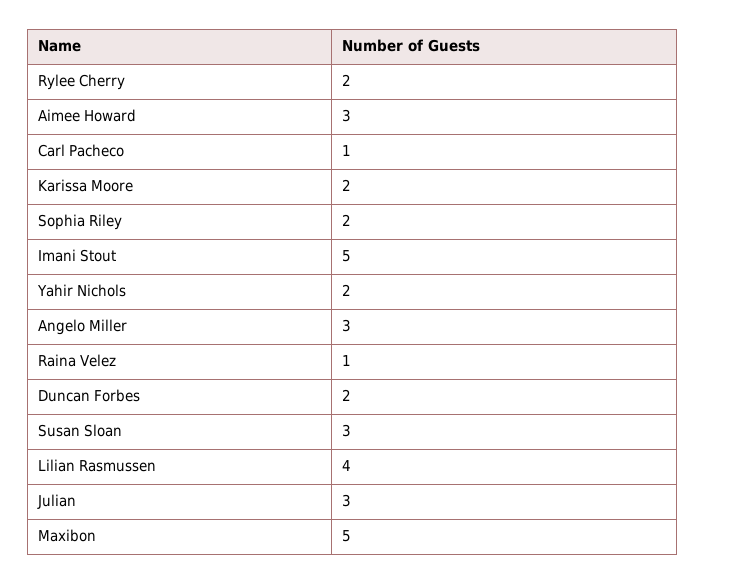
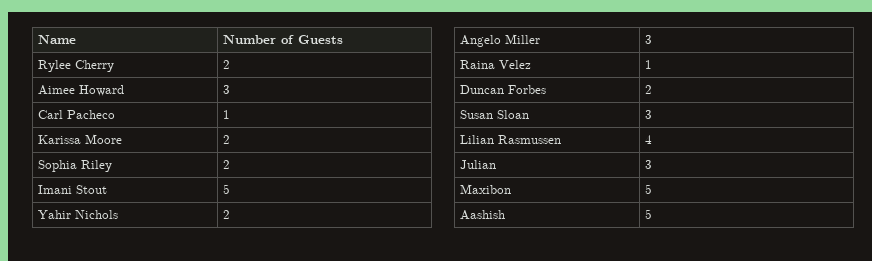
+ Aashish | 5

